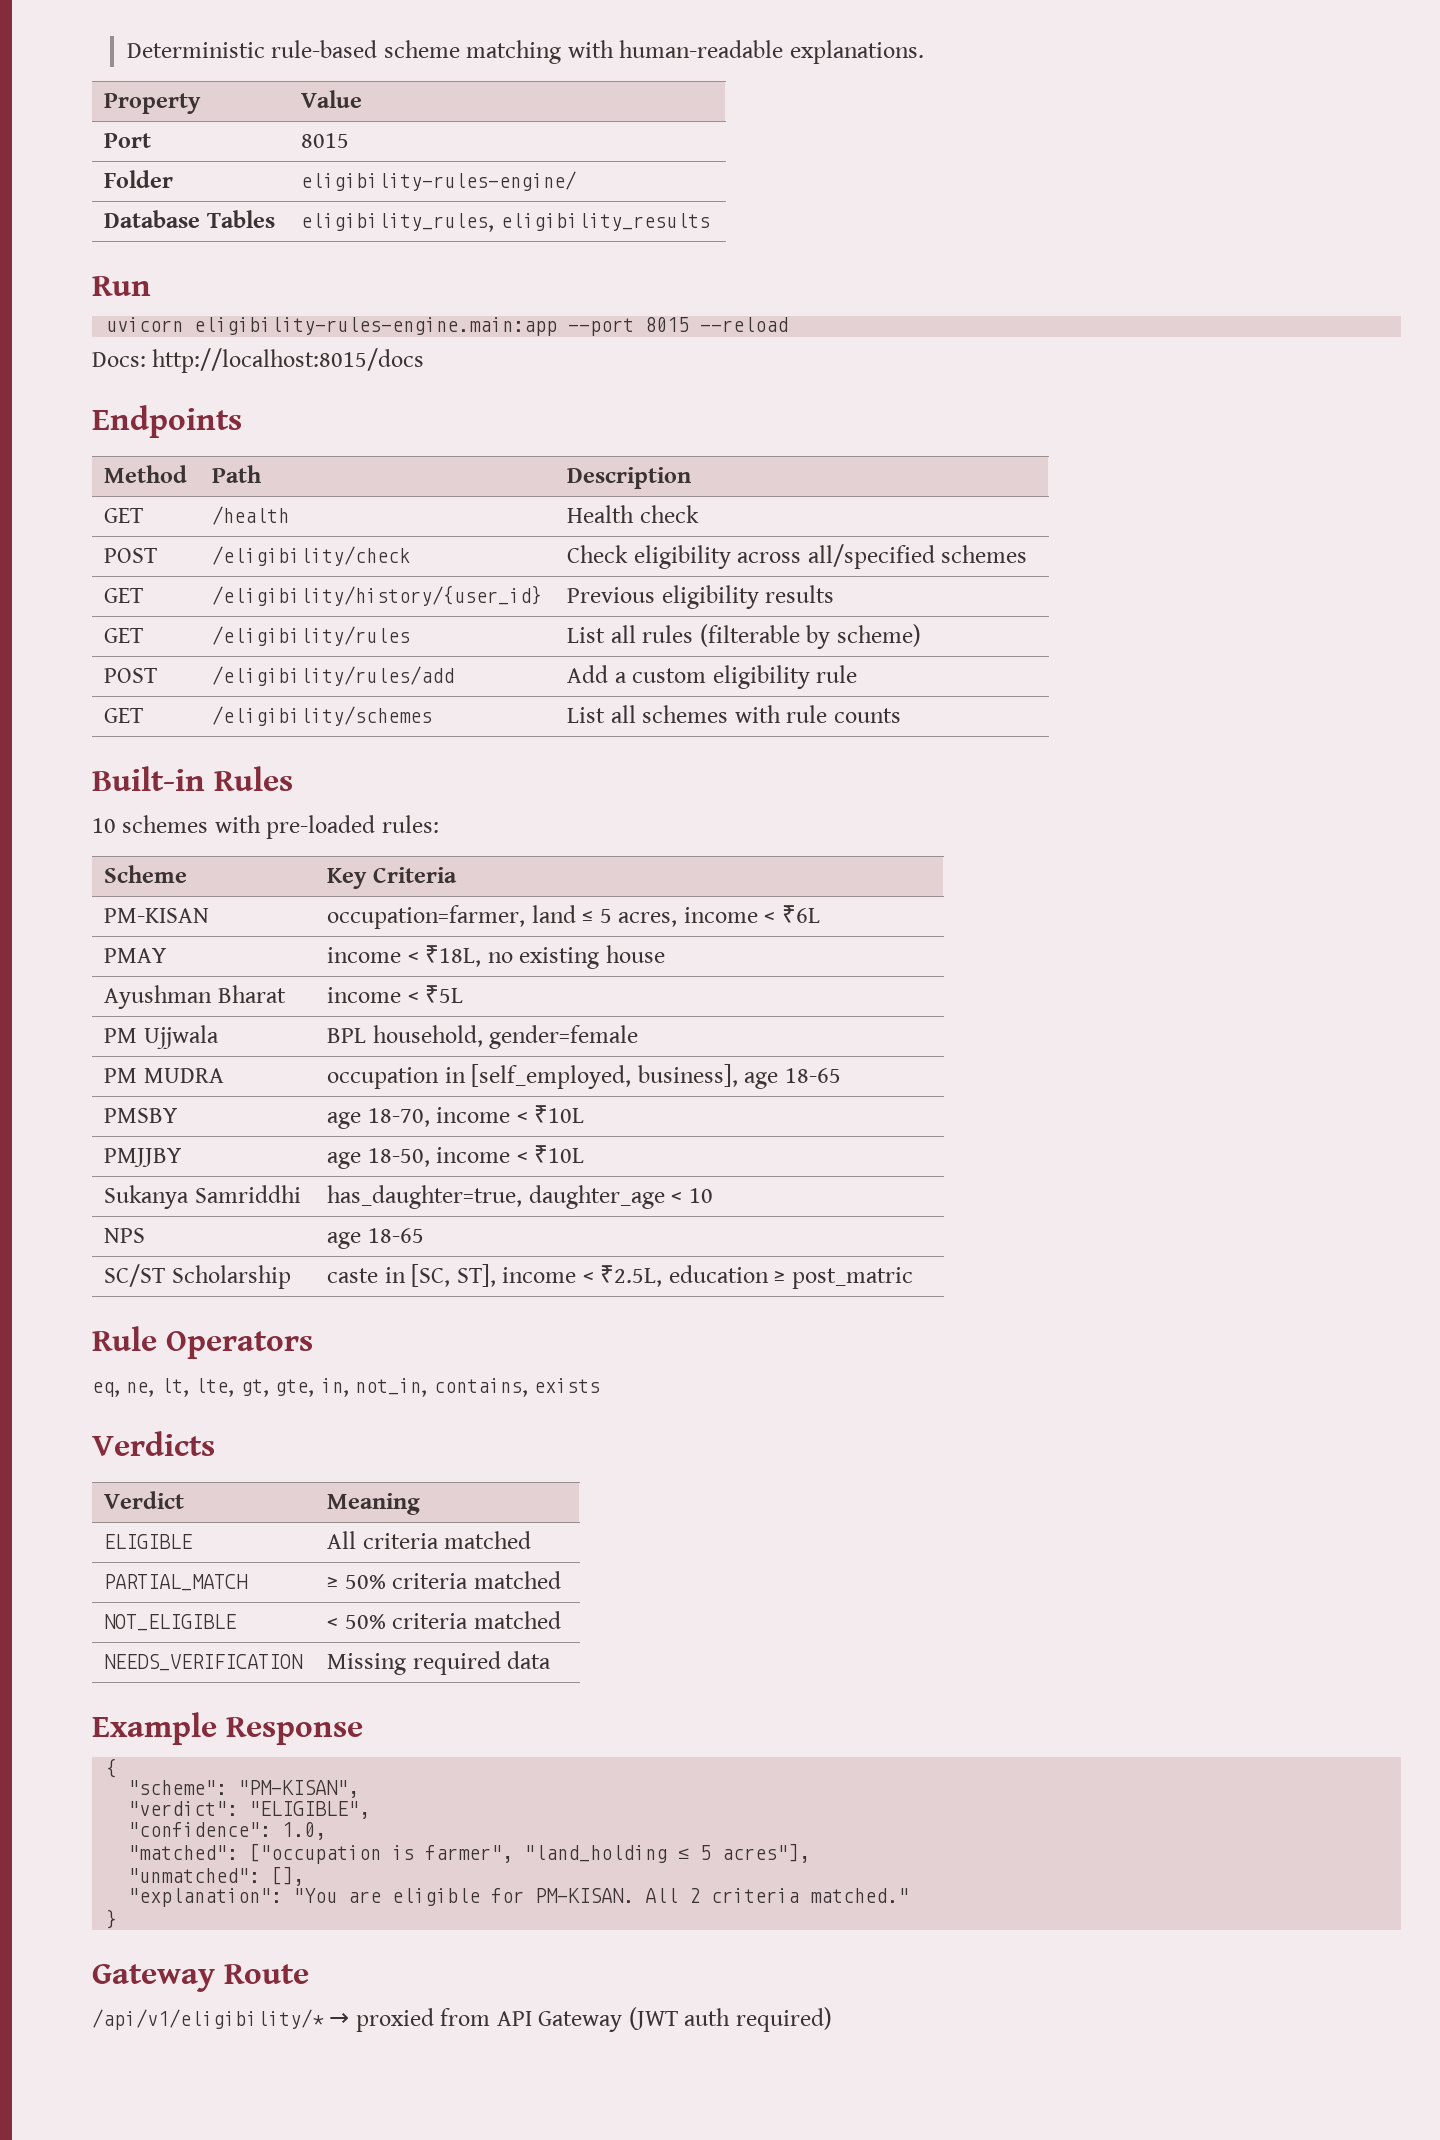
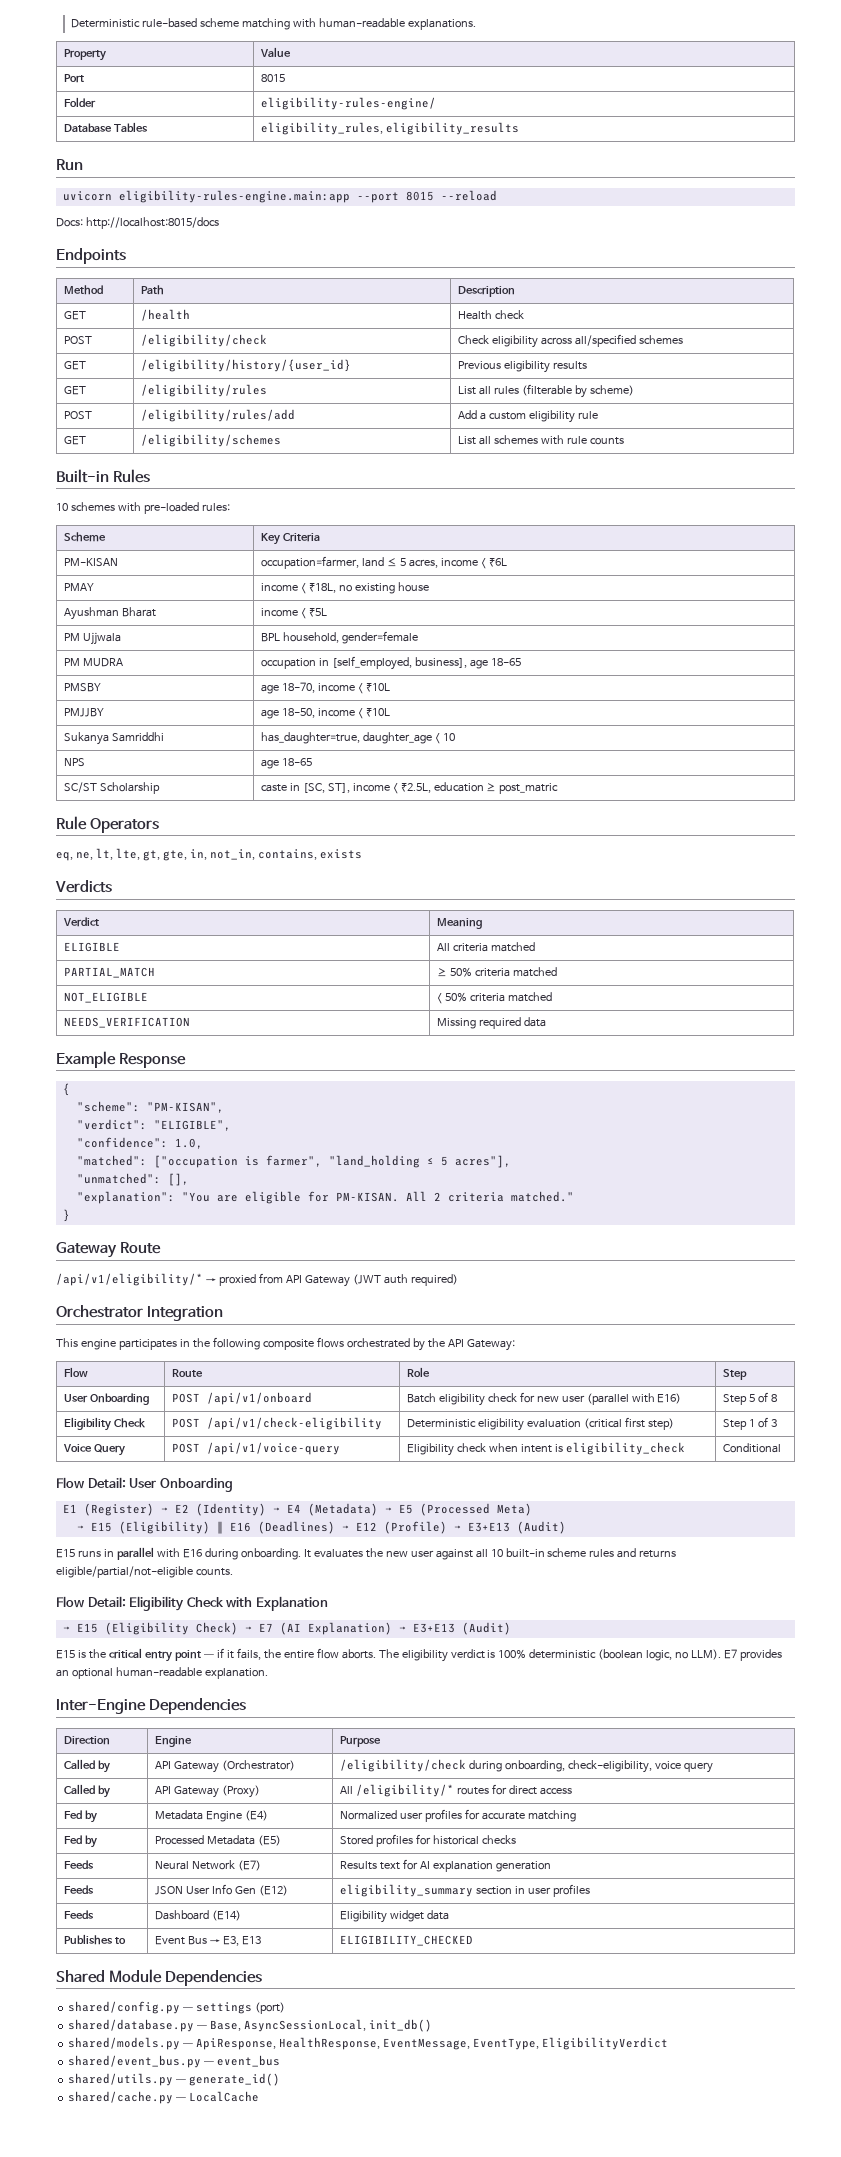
+ Orchestrator Integration
+ This engine participates in the following composite flows orchestrated by the API Gateway:
+ Flow | Route | Role | Step
+ User Onboarding | POST /api/v1/onboard | Batch eligibility check for new user (parallel with E16) | Step 5 of 8
+ Eligibility Check | POST /api/v1/check-eligibility | Deterministic eligibility evaluation (critical first step) | Step 1 of 3
+ Voice Query | POST /api/v1/voice-query | Eligibility check when intent is eligibility_check | Conditional
+ Flow Detail: User Onboarding
+ E1 (Register) → E2 (Identity) → E4 (Metadata) → E5 (Processed Meta)
+ → E15 (Eligibility) ∥ E16 (Deadlines) → E12 (Profile) → E3+E13 (Audit)
+ E15 runs in parallel with E16 during onboarding. It evaluates the new user against all 10 built-in scheme rules and returns eligible/partial/not-eligible counts.
+ Flow Detail: Eligibility Check with Explanation
+ → E15 (Eligibility Check) → E7 (AI Explanation) → E3+E13 (Audit)
+ E15 is the critical entry point — if it fails, the entire flow aborts. The eligibility verdict is 100% deterministic (boolean logic, no LLM). E7 provides an optional human-readable explanation.
+ Inter-Engine Dependencies
+ Direction | Engine | Purpose
+ Called by | API Gateway (Orchestrator) | /eligibility/check during onboarding, check-eligibility, voice query
+ Called by | API Gateway (Proxy) | All /eligibility/* routes for direct access
+ Fed by | Metadata Engine (E4) | Normalized user profiles for accurate matching
+ Fed by | Processed Metadata (E5) | Stored profiles for historical checks
+ Feeds | Neural Network (E7) | Results text for AI explanation generation
+ Feeds | JSON User Info Gen (E12) | eligibility_summary section in user profiles
+ Feeds | Dashboard (E14) | Eligibility widget data
+ Publishes to | Event Bus → E3, E13 | ELIGIBILITY_CHECKED
+ Shared Module Dependencies
+ shared/config.py — settings (port)
+ shared/database.py — Base, AsyncSessionLocal, init_db()
+ shared/models.py — ApiResponse, HealthResponse, EventMessage, EventType, EligibilityVerdict
+ shared/event_bus.py — event_bus
+ shared/utils.py — generate_id()
+ shared/cache.py — LocalCache

